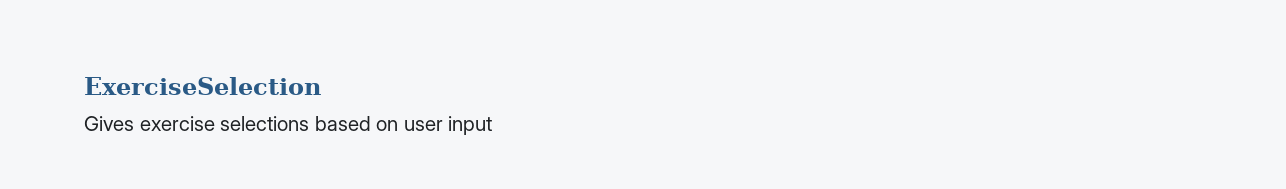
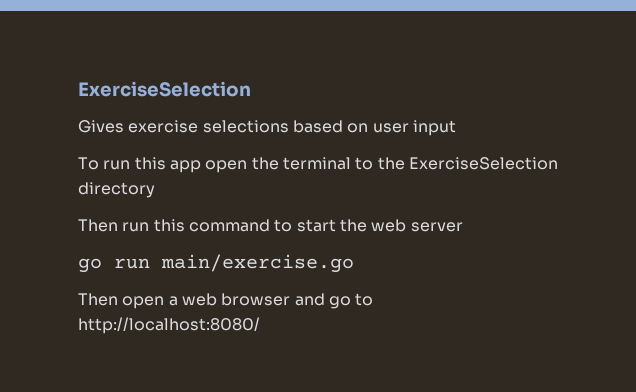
+ To run this app open the terminal to the ExerciseSelection directory
+ Then run this command to start the web server
+ go run main/exercise.go
+ Then open a web browser and go to http://localhost:8080/

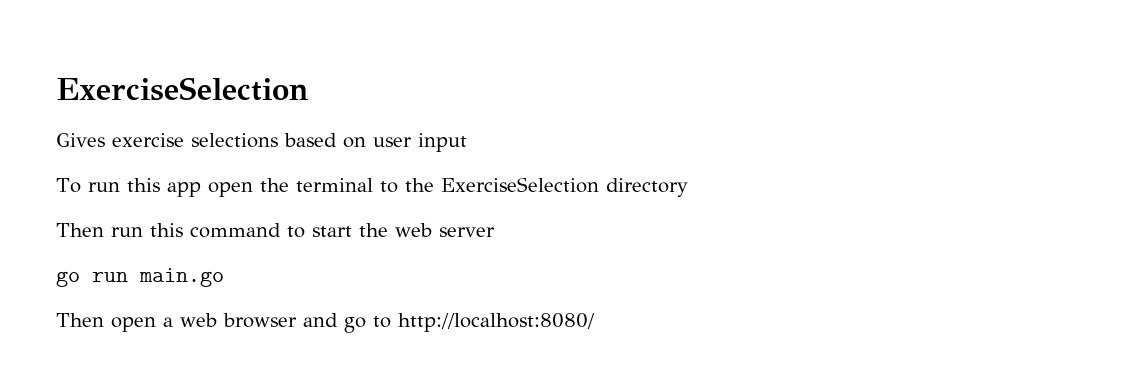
- go run main/exercise.go
+ go run main.go

